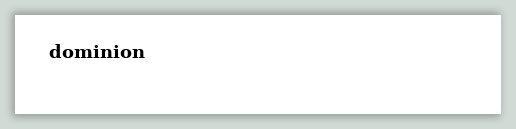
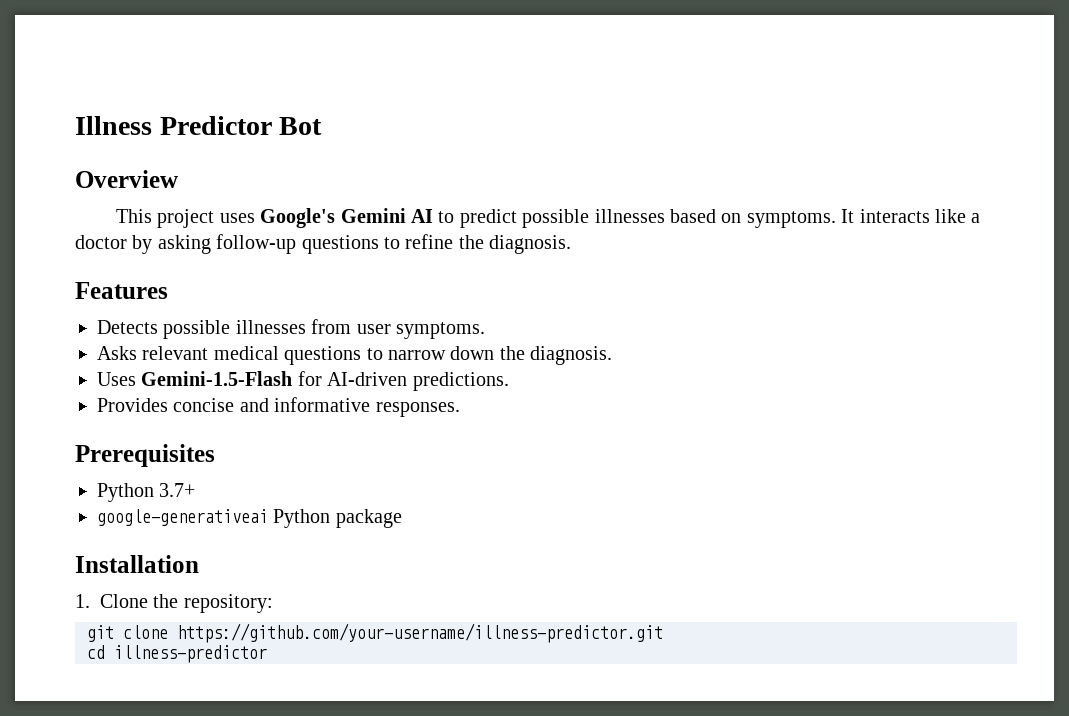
- dominion
+ Illness Predictor Bot
+ Overview
+ This project uses Google's Gemini AI to predict possible illnesses based on symptoms. It interacts like a doctor by asking follow-up questions to refine the diagnosis.
+ Features
+ Detects possible illnesses from user symptoms.
+ Asks relevant medical questions to narrow down the diagnosis.
+ Uses Gemini-1.5-Flash for AI-driven predictions.
+ Provides concise and informative responses.
+ Prerequisites
+ Python 3.7+
+ google-generativeai Python package
+ Installation
+ 1. Clone the repository:
+ git clone https://github.com/your-username/illness-predictor.git
+ cd illness-predictor

